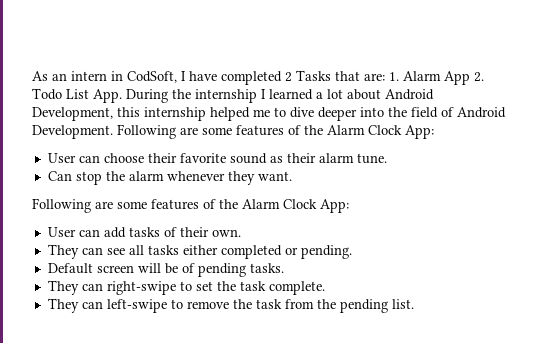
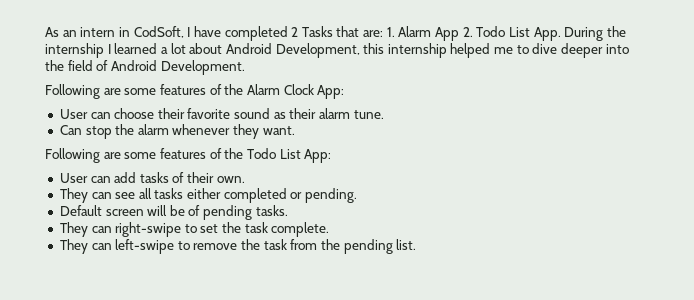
- As an intern in CodSoft, I have completed 2 Tasks that are: 1. Alarm App 2. Todo List App. During the internship I learned a lot about Android Development, this internship helped me to dive deeper into the field of Android Development. Following are some features of the Alarm Clock App:
+ As an intern in CodSoft, I have completed 2 Tasks that are: 1. Alarm App 2. Todo List App. During the internship I learned a lot about Android Development, this internship helped me to dive deeper into the field of Android Development.
+ Following are some features of the Alarm Clock App:
  Can stop the alarm whenever they want.
- Following are some features of the Alarm Clock App:
+ Following are some features of the Todo List App:

